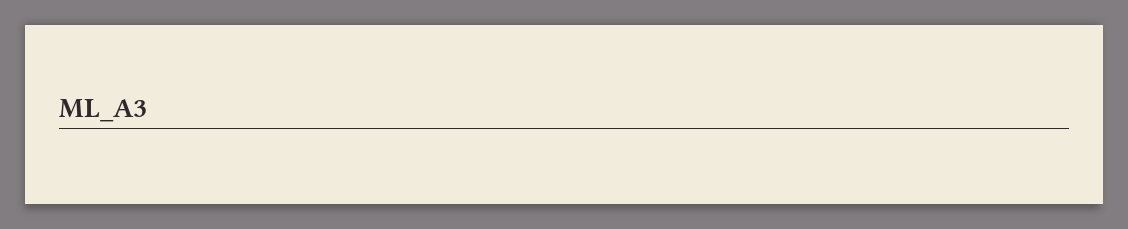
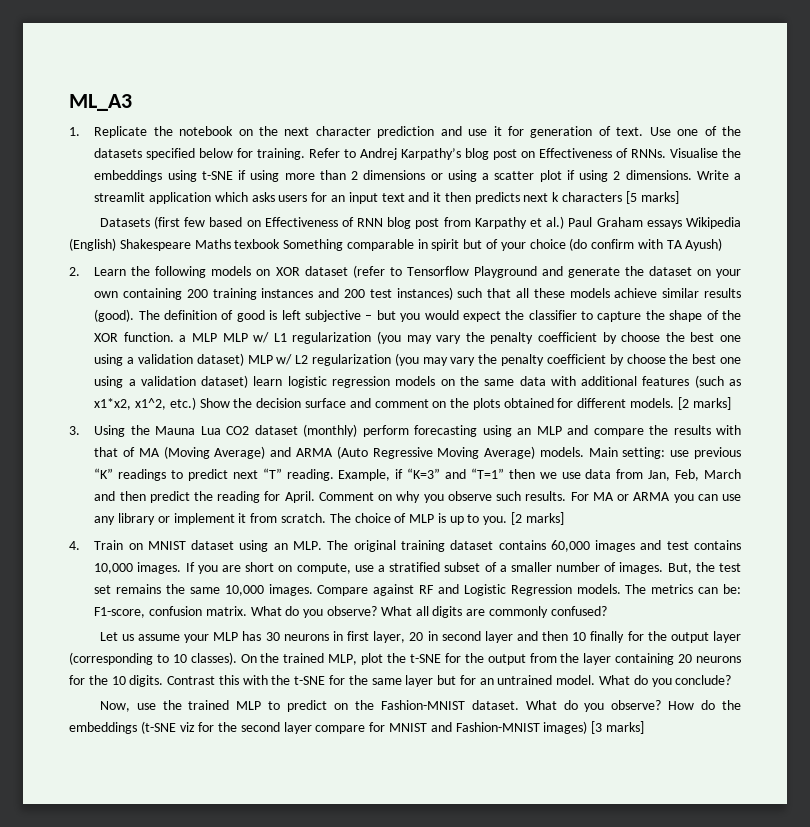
+ 1. Replicate the notebook on the next character prediction and use it for generation of text. Use one of the datasets specified below for training. Refer to Andrej Karpathy’s blog post on Effectiveness of RNNs. Visualise the embeddings using t-SNE if using more than 2 dimensions or using a scatter plot if using 2 dimensions. Write a streamlit application which asks users for an input text and it then predicts next k characters [5 marks]
+ Datasets (first few based on Effectiveness of RNN blog post from Karpathy et al.) Paul Graham essays Wikipedia (English) Shakespeare Maths texbook Something comparable in spirit but of your choice (do confirm with TA Ayush)
+ 2. Learn the following models on XOR dataset (refer to Tensorflow Playground and generate the dataset on your own containing 200 training instances and 200 test instances) such that all these models achieve similar results (good). The definition of good is left subjective – but you would expect the classifier to capture the shape of the XOR function. a MLP MLP w/ L1 regularization (you may vary the penalty coefficient by choose the best one using a validation dataset) MLP w/ L2 regularization (you may vary the penalty coefficient by choose the best one using a validation dataset) learn logistic regression models on the same data with additional features (such as x1*x2, x1^2, etc.) Show the decision surface and comment on the plots obtained for different models. [2 marks]
+ 3. Using the Mauna Lua CO2 dataset (monthly) perform forecasting using an MLP and compare the results with that of MA (Moving Average) and ARMA (Auto Regressive Moving Average) models. Main setting: use previous “K” readings to predict next “T” reading. Example, if “K=3” and “T=1” then we use data from Jan, Feb, March and then predict the reading for April. Comment on why you observe such results. For MA or ARMA you can use any library or implement it from scratch. The choice of MLP is up to you. [2 marks]
+ 4. Train on MNIST dataset using an MLP. The original training dataset contains 60,000 images and test contains 10,000 images. If you are short on compute, use a stratified subset of a smaller number of images. But, the test set remains the same 10,000 images. Compare against RF and Logistic Regression models. The metrics can be: F1-score, confusion matrix. What do you observe? What all digits are commonly confused?
+ Let us assume your MLP has 30 neurons in first layer, 20 in second layer and then 10 finally for the output layer (corresponding to 10 classes). On the trained MLP, plot the t-SNE for the output from the layer containing 20 neurons for the 10 digits. Contrast this with the t-SNE for the same layer but for an untrained model. What do you conclude?
+ Now, use the trained MLP to predict on the Fashion-MNIST dataset. What do you observe? How do the embeddings (t-SNE viz for the second layer compare for MNIST and Fashion-MNIST images) [3 marks]

